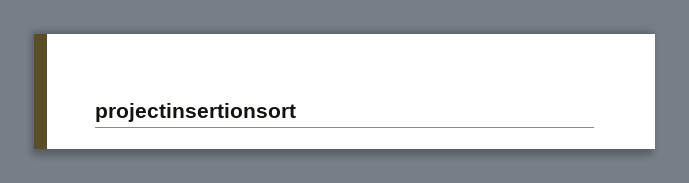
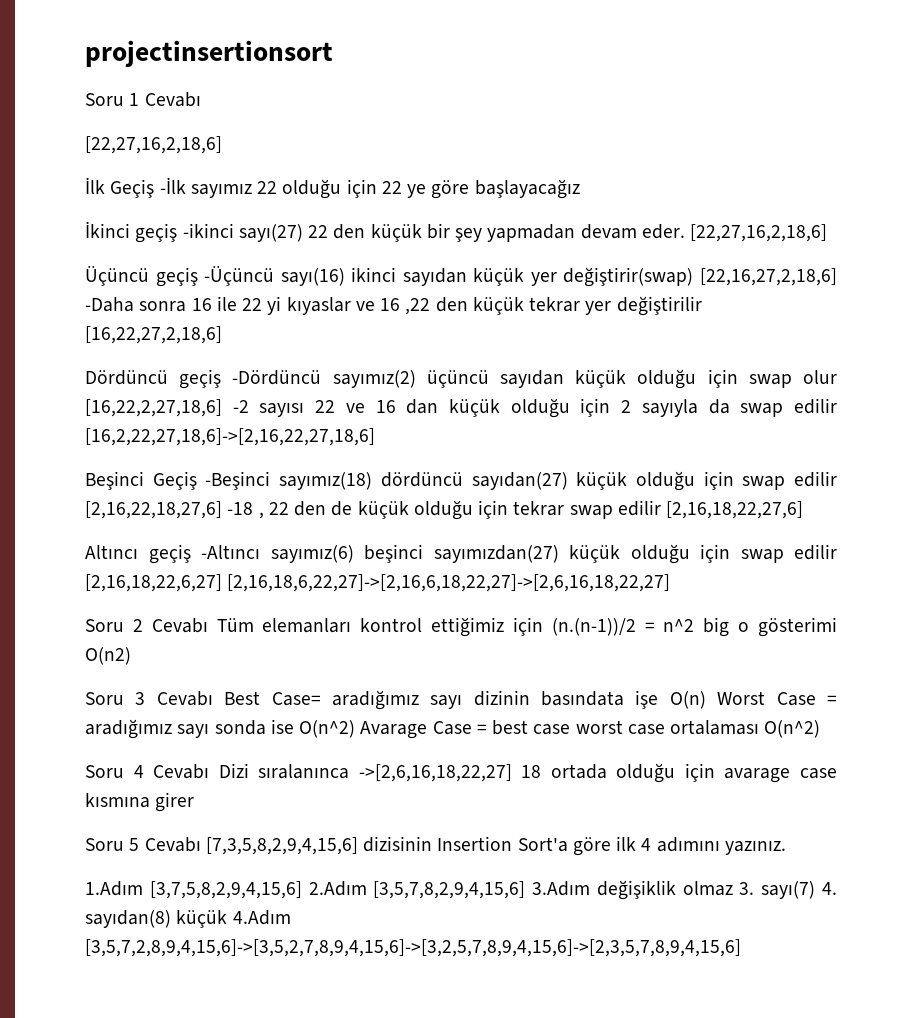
+ Soru 1 Cevabı
+ [22,27,16,2,18,6]
+ İlk Geçiş -İlk sayımız 22 olduğu için 22 ye göre başlayacağız
+ İkinci geçiş -ikinci sayı(27) 22 den küçük bir şey yapmadan devam eder. [22,27,16,2,18,6]
+ Üçüncü geçiş -Üçüncü sayı(16) ikinci sayıdan küçük yer değiştirir(swap) [22,16,27,2,18,6] -Daha sonra 16 ile 22 yi kıyaslar ve 16 ,22 den küçük tekrar yer değiştirilir [16,22,27,2,18,6]
+ Dördüncü geçiş -Dördüncü sayımız(2) üçüncü sayıdan küçük olduğu için swap olur [16,22,2,27,18,6] -2 sayısı 22 ve 16 dan küçük olduğu için 2 sayıyla da swap edilir [16,2,22,27,18,6]->[2,16,22,27,18,6]
+ Beşinci Geçiş -Beşinci sayımız(18) dördüncü sayıdan(27) küçük olduğu için swap edilir [2,16,22,18,27,6] -18 , 22 den de küçük olduğu için tekrar swap edilir [2,16,18,22,27,6]
+ Altıncı geçiş -Altıncı sayımız(6) beşinci sayımızdan(27) küçük olduğu için swap edilir [2,16,18,22,6,27] [2,16,18,6,22,27]->[2,16,6,18,22,27]->[2,6,16,18,22,27]
+ Soru 2 Cevabı Tüm elemanları kontrol ettiğimiz için (n.(n-1))/2 = n^2 big o gösterimi O(n2)
+ Soru 3 Cevabı Best Case= aradığımız sayı dizinin basındata işe O(n) Worst Case = aradığımız sayı sonda ise O(n^2) Avarage Case = best case worst case ortalaması O(n^2)
+ Soru 4 Cevabı Dizi sıralanınca ->[2,6,16,18,22,27] 18 ortada olduğu için avarage case kısmına girer
+ Soru 5 Cevabı [7,3,5,8,2,9,4,15,6] dizisinin Insertion Sort'a göre ilk 4 adımını yazınız.
+ 1.Adım [3,7,5,8,2,9,4,15,6] 2.Adım [3,5,7,8,2,9,4,15,6] 3.Adım değişiklik olmaz 3. sayı(7) 4. sayıdan(8) küçük 4.Adım [3,5,7,2,8,9,4,15,6]->[3,5,2,7,8,9,4,15,6]->[3,2,5,7,8,9,4,15,6]->[2,3,5,7,8,9,4,15,6]

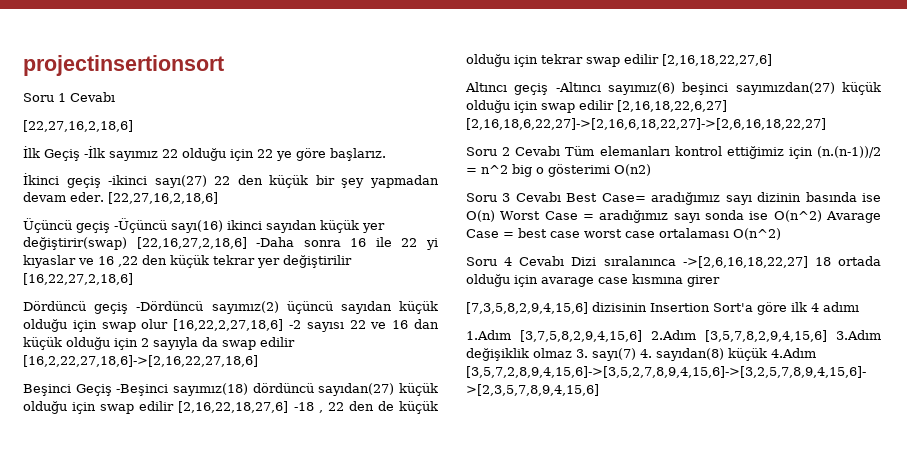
- İlk Geçiş -İlk sayımız 22 olduğu için 22 ye göre başlayacağız
+ İlk Geçiş -İlk sayımız 22 olduğu için 22 ye göre başlarız.
- Soru 3 Cevabı Best Case= aradığımız sayı dizinin basındata işe O(n) Worst Case = aradığımız sayı sonda ise O(n^2) Avarage Case = best case worst case ortalaması O(n^2)
+ Soru 3 Cevabı Best Case= aradığımız sayı dizinin basında ise O(n) Worst Case = aradığımız sayı sonda ise O(n^2) Avarage Case = best case worst case ortalaması O(n^2)
- Soru 5 Cevabı [7,3,5,8,2,9,4,15,6] dizisinin Insertion Sort'a göre ilk 4 adımını yazınız.
+ [7,3,5,8,2,9,4,15,6] dizisinin Insertion Sort'a göre ilk 4 adımı

